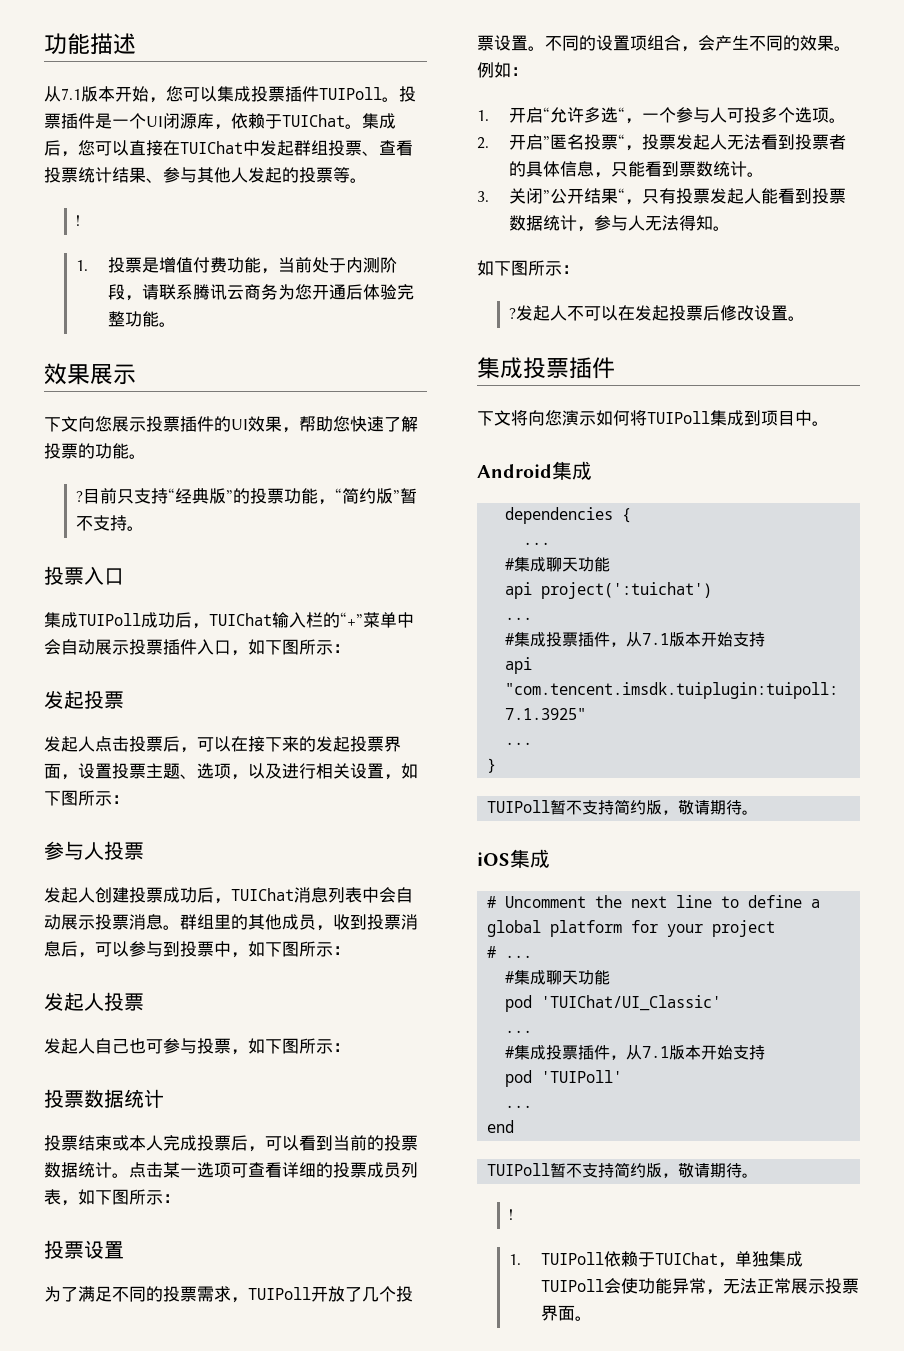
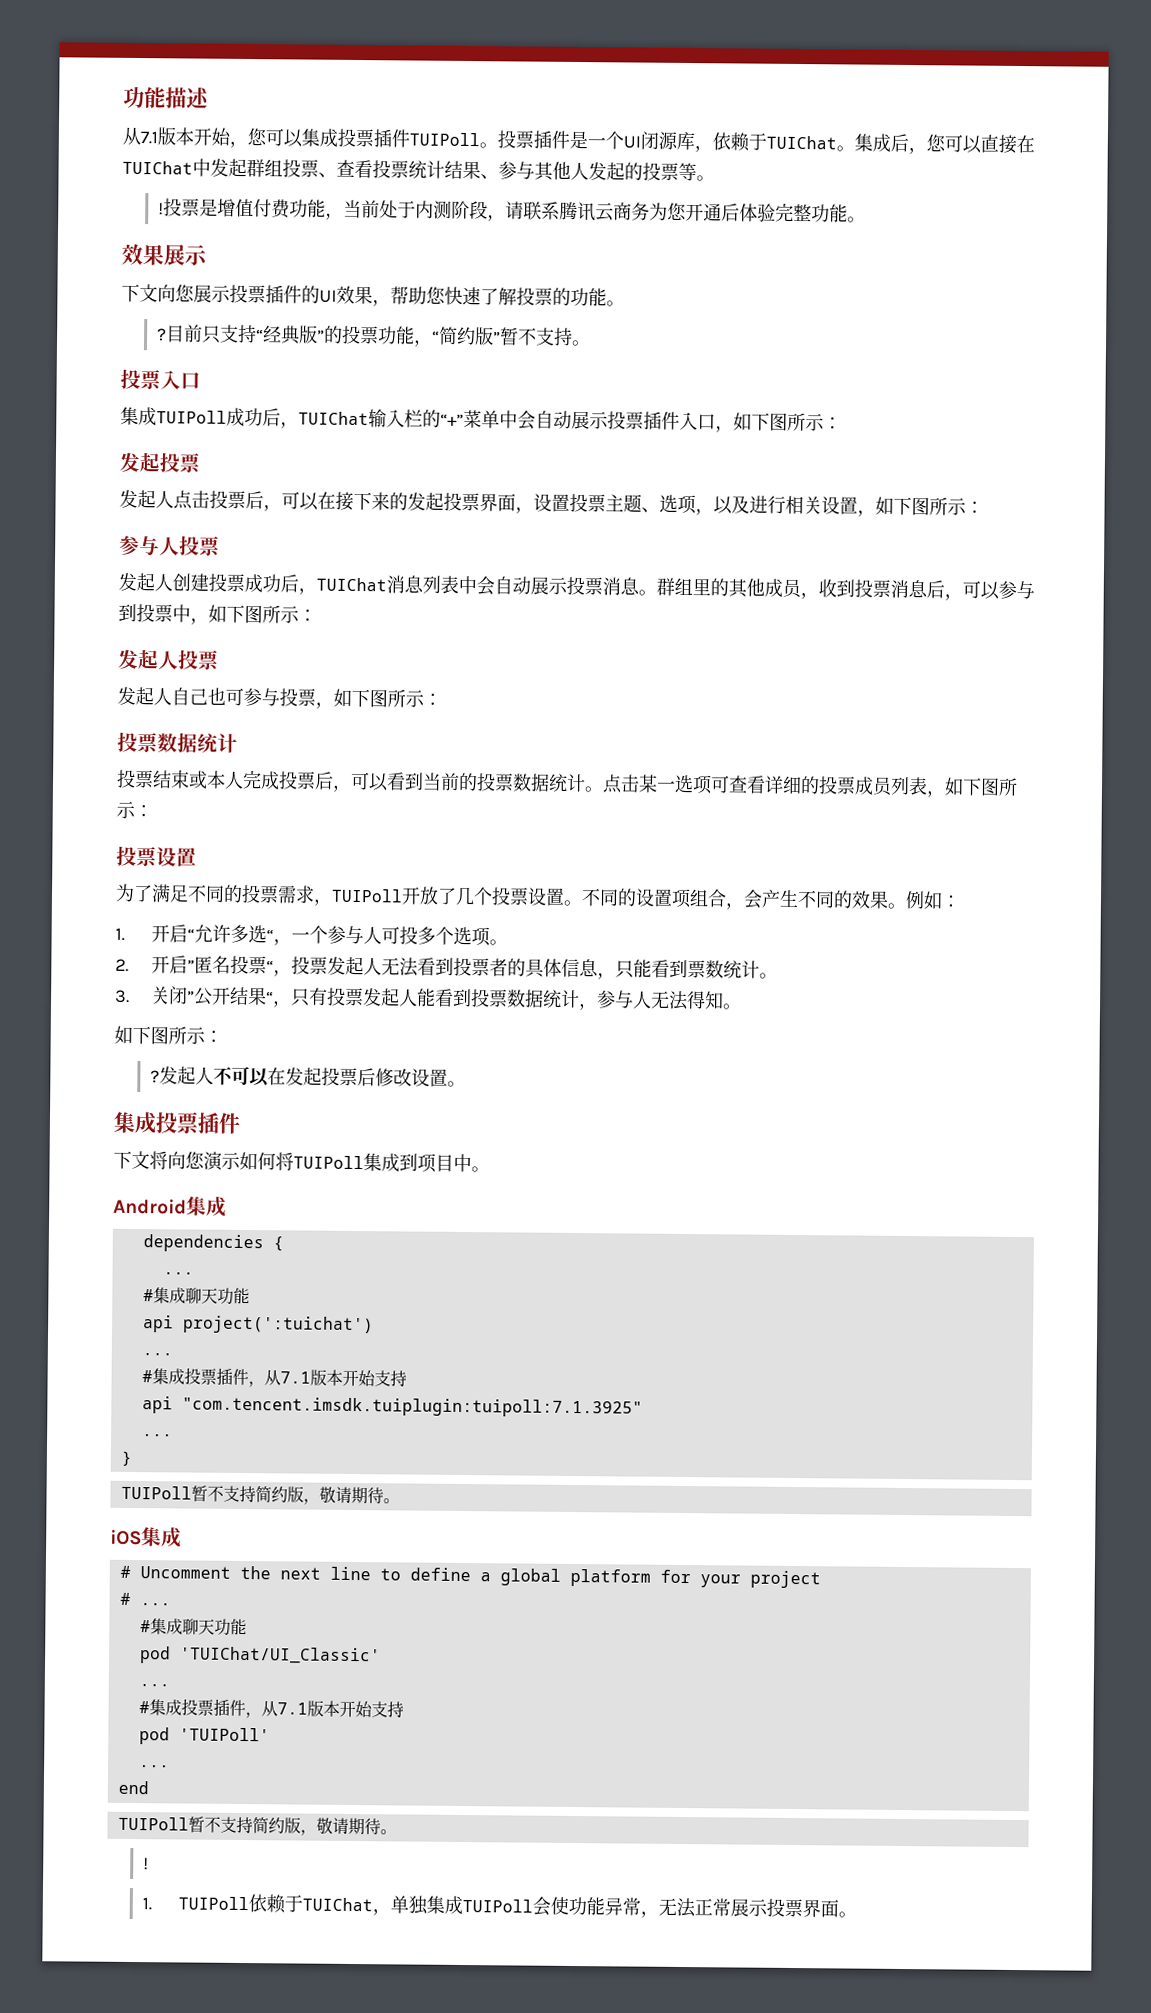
  集成后，您可以直接在TUIChat中发起群组投票、查看投票统计结果、参与其他人发起的投票等。
- !
- 1.投票是增值付费功能，当前处于内测阶段，请联系腾讯云商务为您开通后体验完整功能。
+ !投票是增值付费功能，当前处于内测阶段，请联系腾讯云商务为您开通后体验完整功能。

